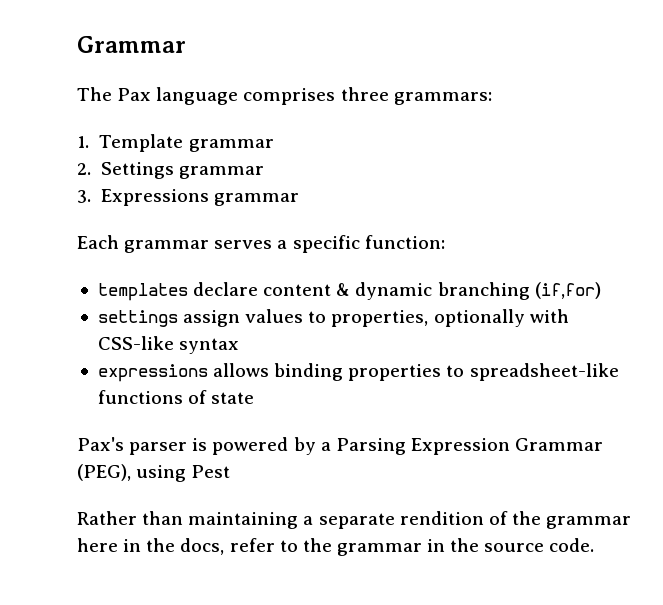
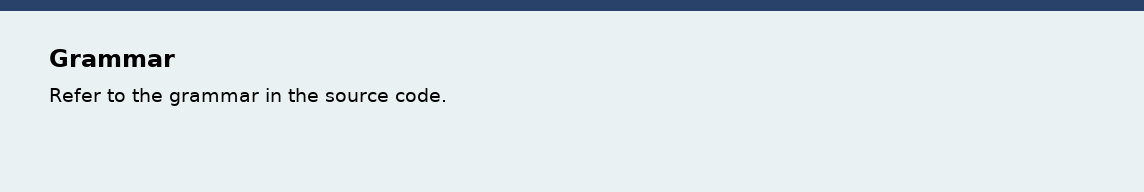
- The Pax language comprises three grammars:
- 1. Template grammar
- 2. Settings grammar
- 3. Expressions grammar
- Each grammar serves a specific function:
- templates declare content & dynamic branching (if,for)
- settings assign values to properties, optionally with CSS-like syntax
- expressions allows binding properties to spreadsheet-like functions of state
- Pax's parser is powered by a Parsing Expression Grammar (PEG), using Pest
- Rather than maintaining a separate rendition of the grammar here in the docs, refer to the grammar in the source code.
+ Refer to the grammar in the source code.

